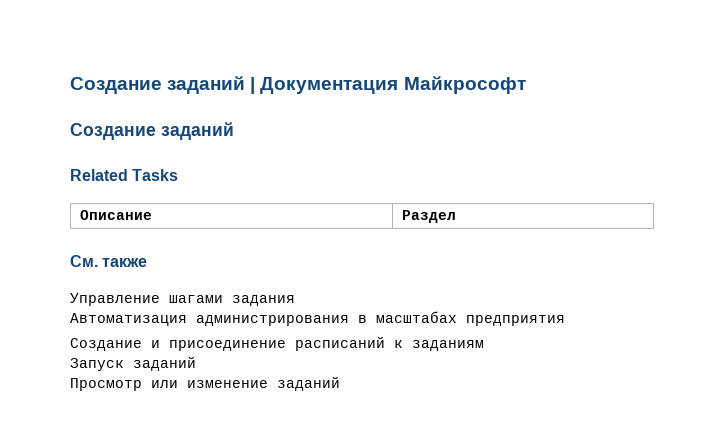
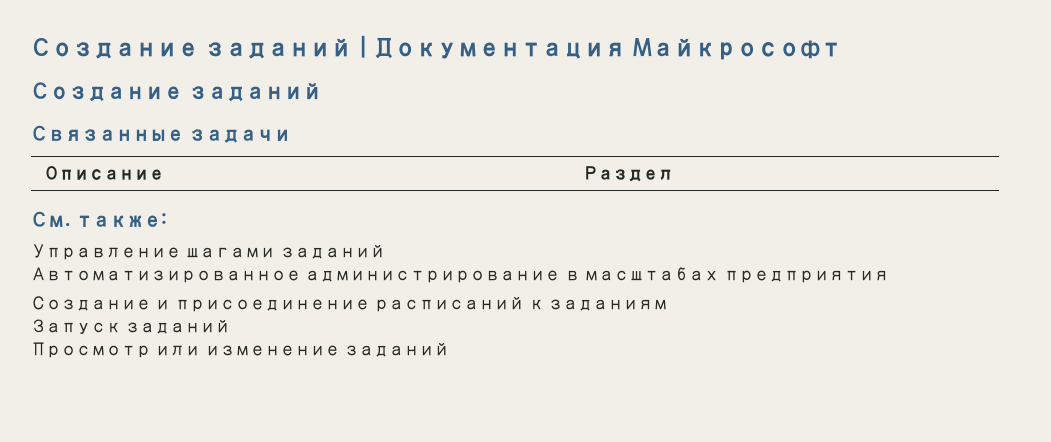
- Related Tasks
+ Связанные задачи
- См. также
+ См. также:
- Управление шагами задания
- Автоматизация администрирования в масштабах предприятия
+ Управление шагами заданий
+ Автоматизированное администрирование в масштабах предприятия

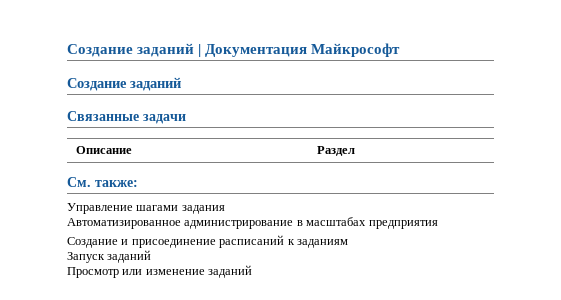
- Управление шагами заданий
+ Управление шагами задания

